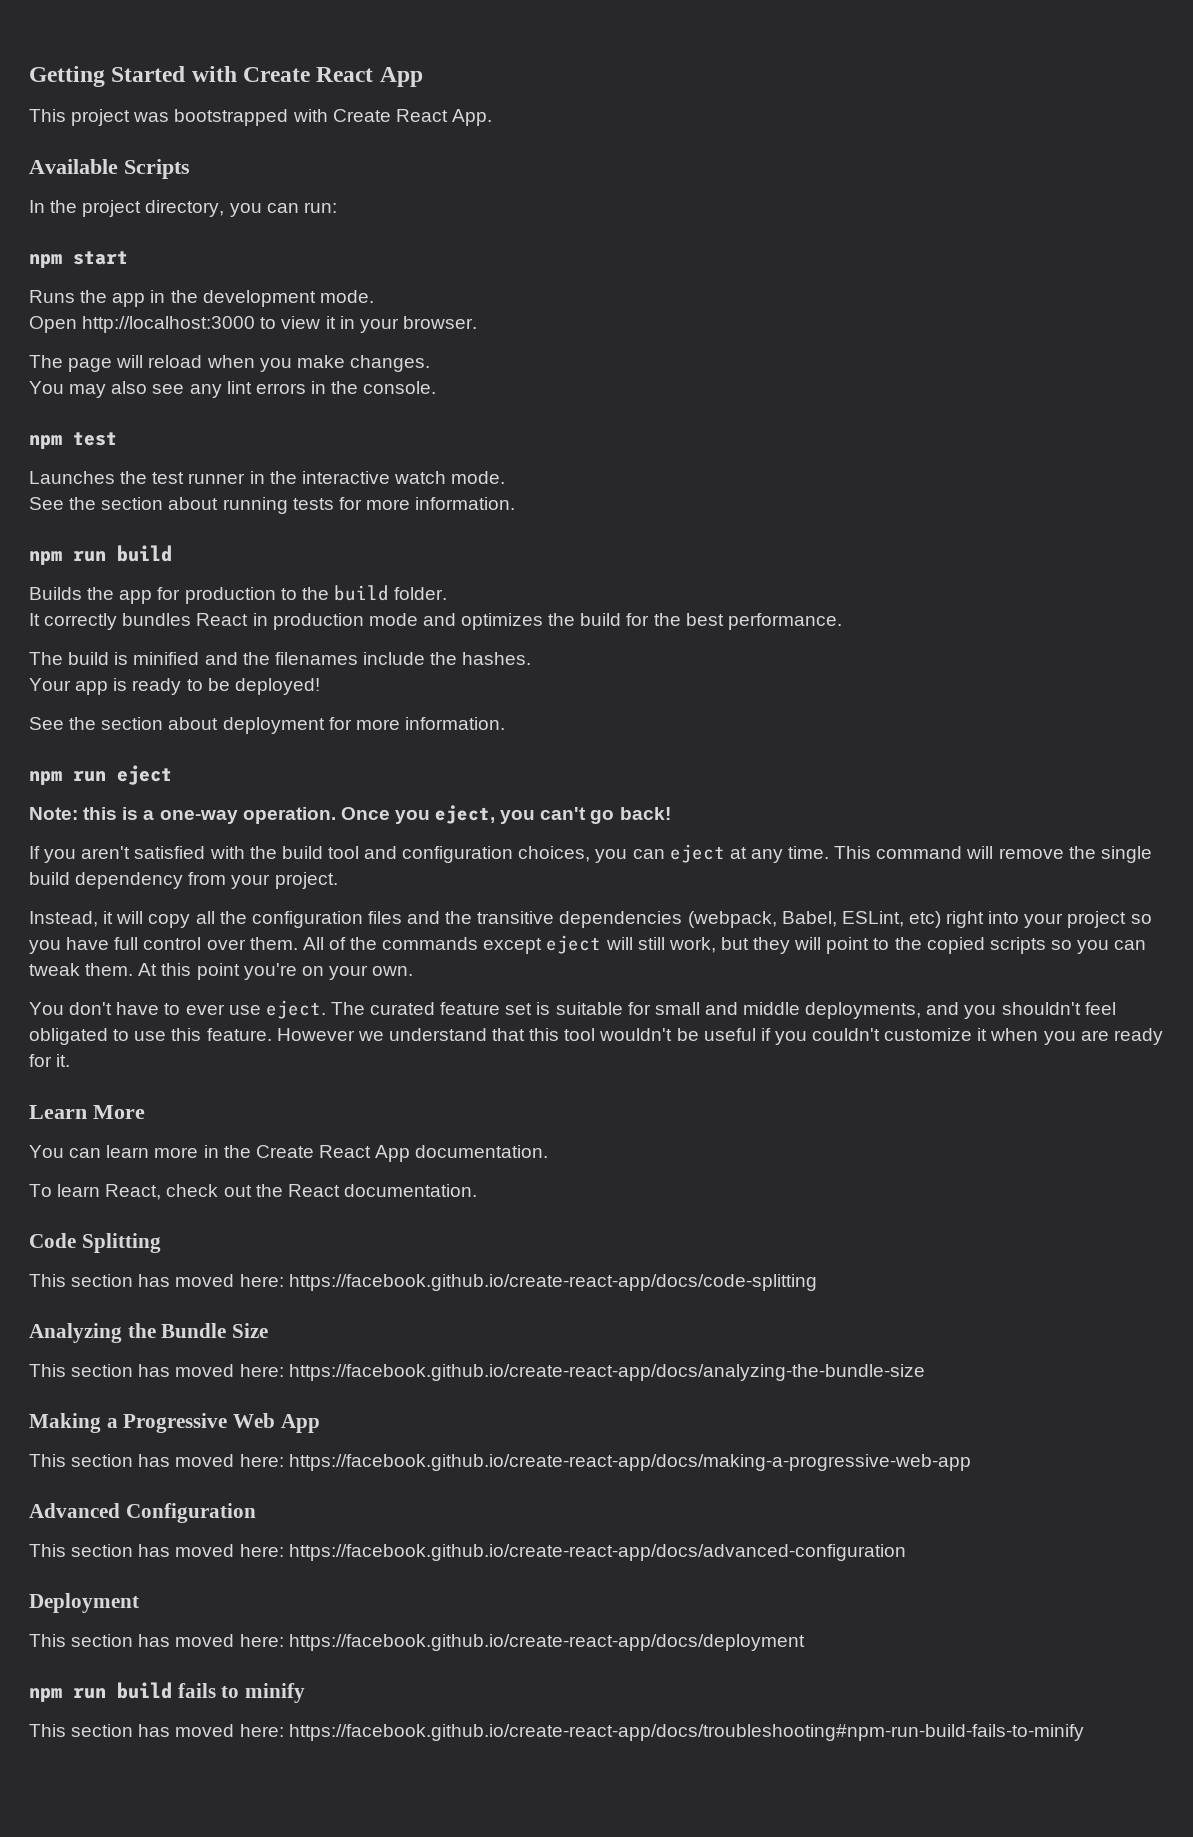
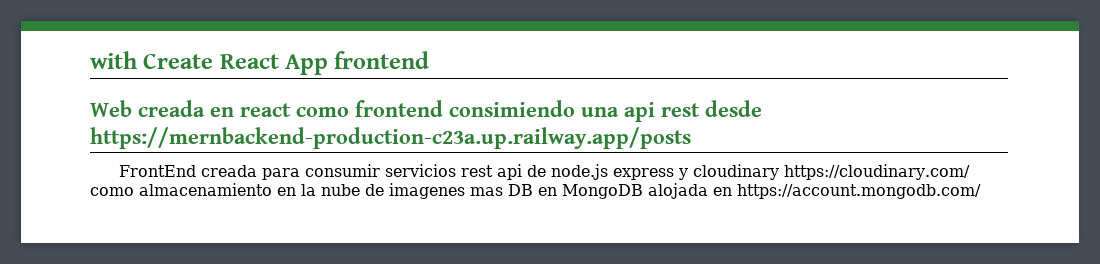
- Getting Started with Create React App
- This project was bootstrapped with Create React App.
- Available Scripts
- In the project directory, you can run:
- npm start
- Runs the app in the development mode.
- Open http://localhost:3000 to view it in your browser.
- The page will reload when you make changes.
- You may also see any lint errors in the console.
- npm test
- Launches the test runner in the interactive watch mode.
- See the section about running tests for more information.
- npm run build
- Builds the app for production to the build folder.
- It correctly bundles React in production mode and optimizes the build for the best performance.
- The build is minified and the filenames include the hashes.
- Your app is ready to be deployed!
- See the section about deployment for more information.
- npm run eject
- Note: this is a one-way operation. Once you eject, you can't go back!
- If you aren't satisfied with the build tool and configuration choices, you can eject at any time. This command will remove the single build dependency from your project.
- Instead, it will copy all the configuration files and the transitive dependencies (webpack, Babel, ESLint, etc) right into your project so you have full control over them. All of the commands except eject will still work, but they will point to the copied scripts so you can tweak them. At this point you're on your own.
- You don't have to ever use eject. The curated feature set is suitable for small and middle deployments, and you shouldn't feel obligated to use this feature. However we understand that this tool wouldn't be useful if you couldn't customize it when you are ready for it.
- Learn More
- You can learn more in the Create React App documentation.
- To learn React, check out the React documentation.
- Code Splitting
- This section has moved here: https://facebook.github.io/create-react-app/docs/code-splitting
- Analyzing the Bundle Size
- This section has moved here: https://facebook.github.io/create-react-app/docs/analyzing-the-bundle-size
- Making a Progressive Web App
- This section has moved here: https://facebook.github.io/create-react-app/docs/making-a-progressive-web-app
- Advanced Configuration
- This section has moved here: https://facebook.github.io/create-react-app/docs/advanced-configuration
- Deployment
- This section has moved here: https://facebook.github.io/create-react-app/docs/deployment
- npm run build fails to minify
- This section has moved here: https://facebook.github.io/create-react-app/docs/troubleshooting#npm-run-build-fails-to-minify
+ with Create React App frontend
+ Web creada en react como frontend consimiendo una api rest desde https://mernbackend-production-c23a.up.railway.app/posts
+ FrontEnd creada para consumir servicios rest api de node.js express y cloudinary https://cloudinary.com/ como almacenamiento en la nube de imagenes mas DB en MongoDB alojada en https://account.mongodb.com/

